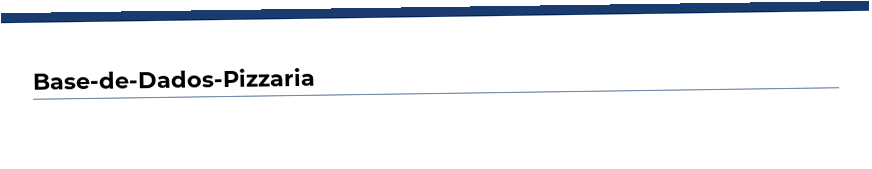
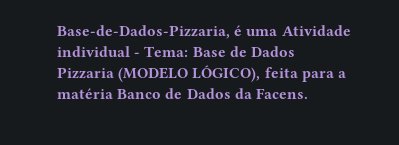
- Base-de-Dados-Pizzaria
+ Base-de-Dados-Pizzaria, é uma Atividade individual - Tema: Base de Dados Pizzaria (MODELO LÓGICO), feita para a matéria Banco de Dados da Facens.

